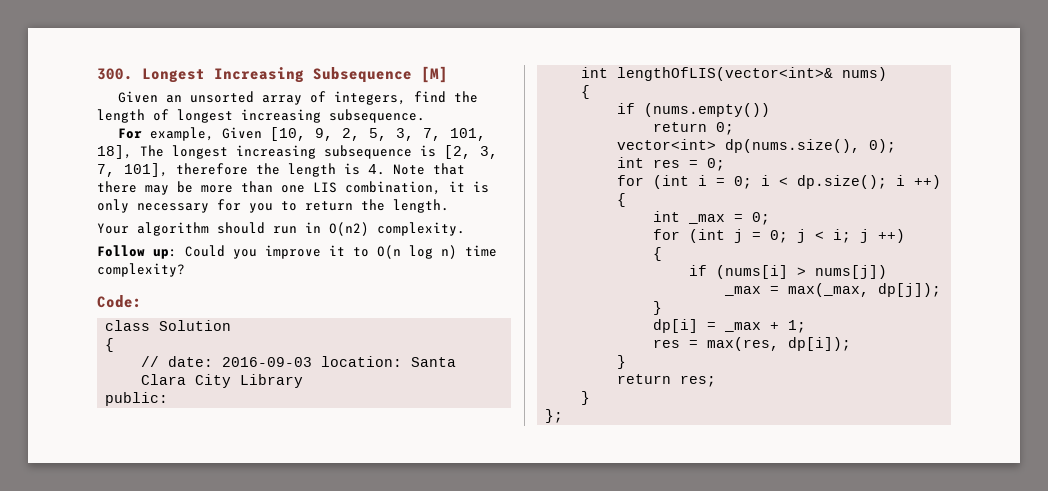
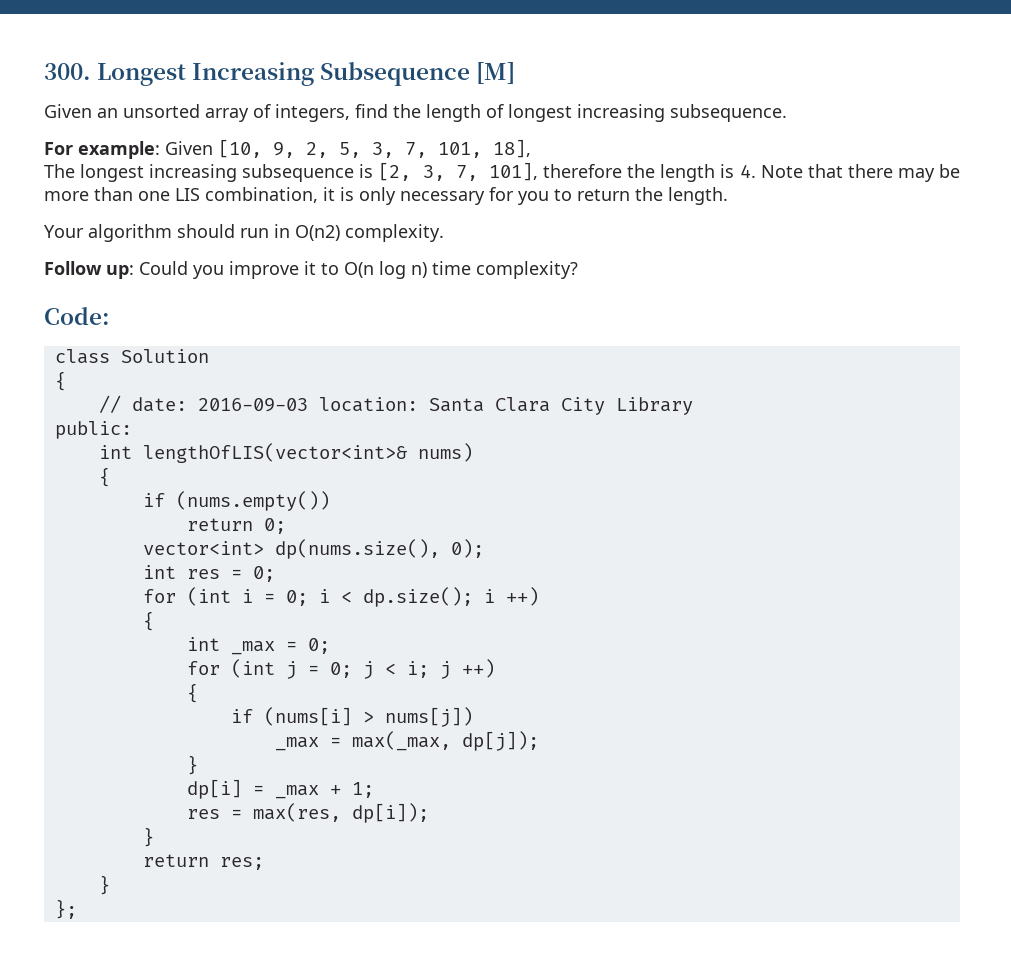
- For example, Given [10, 9, 2, 5, 3, 7, 101, 18], The longest increasing subsequence is [2, 3, 7, 101], therefore the length is 4. Note that there may be more than one LIS combination, it is only necessary for you to return the length.
+ For example: Given [10, 9, 2, 5, 3, 7, 101, 18],
+ The longest increasing subsequence is [2, 3, 7, 101], therefore the length is 4. Note that there may be more than one LIS combination, it is only necessary for you to return the length.

